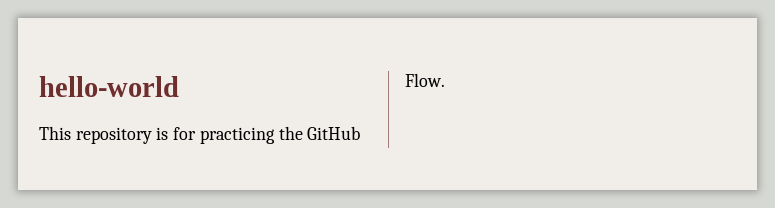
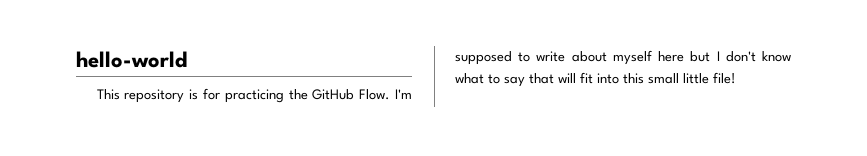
+ I'm supposed to write about myself here but I don't know what to say that will fit into this small little file!

